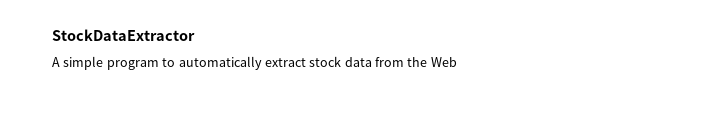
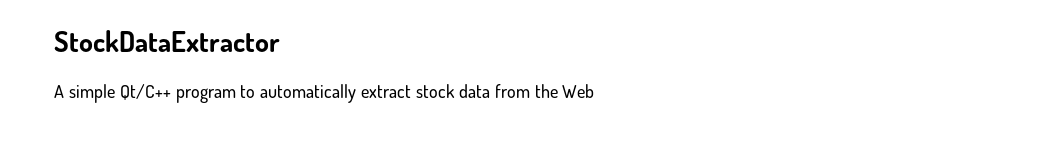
- A simple program to automatically extract stock data from the Web
+ A simple Qt/C++ program to automatically extract stock data from the Web

